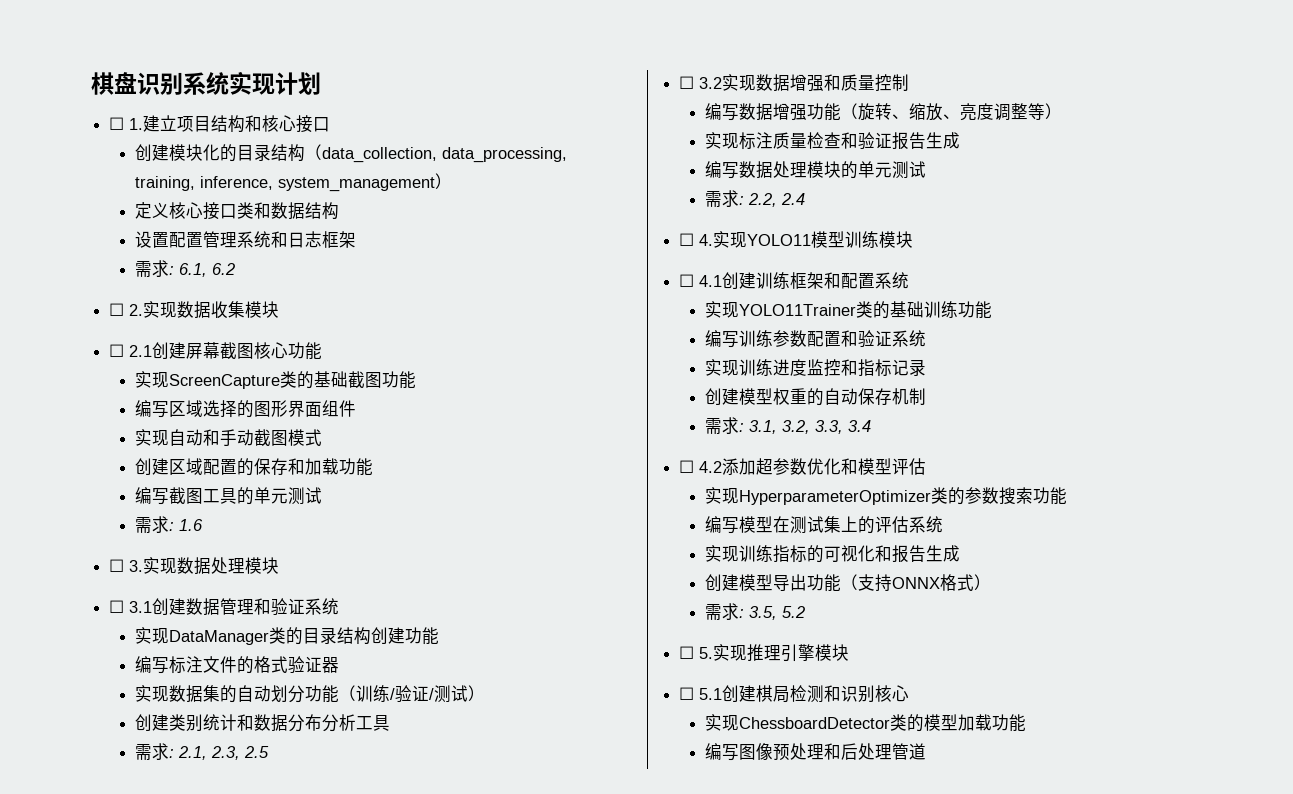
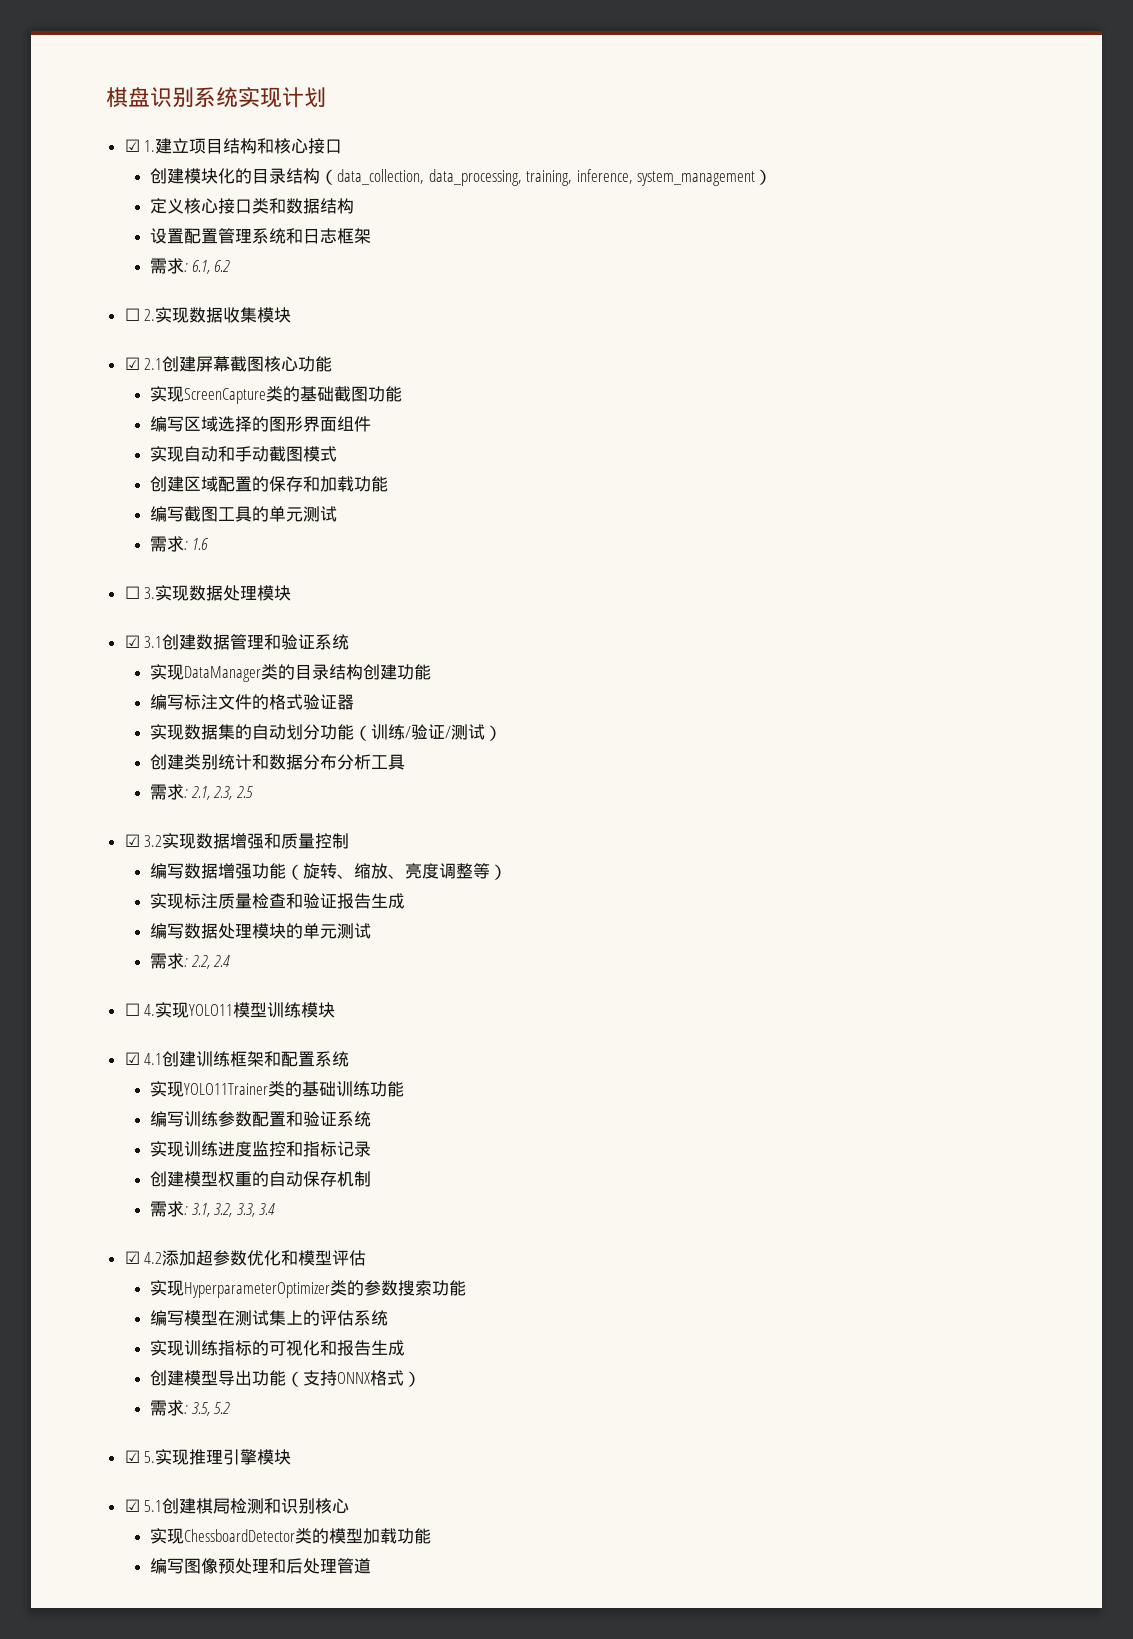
- ☐ 1.建立项目结构和核心接口
+ ☑ 1.建立项目结构和核心接口
- ☐ 2.1创建屏幕截图核心功能
+ ☑ 2.1创建屏幕截图核心功能
- ☐ 3.1创建数据管理和验证系统
+ ☑ 3.1创建数据管理和验证系统
- ☐ 3.2实现数据增强和质量控制
+ ☑ 3.2实现数据增强和质量控制
- ☐ 4.1创建训练框架和配置系统
+ ☑ 4.1创建训练框架和配置系统
- ☐ 4.2添加超参数优化和模型评估
+ ☑ 4.2添加超参数优化和模型评估
- ☐ 5.实现推理引擎模块
+ ☑ 5.实现推理引擎模块
- ☐ 5.1创建棋局检测和识别核心
+ ☑ 5.1创建棋局检测和识别核心

